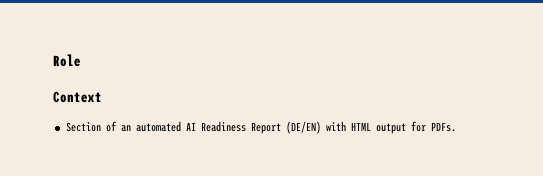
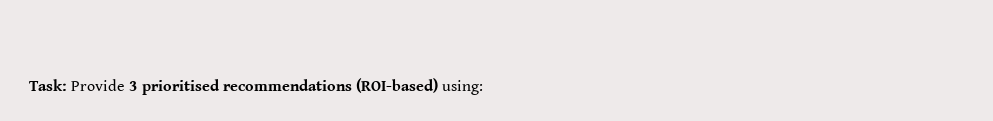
- Role
- Context
- Section of an automated AI Readiness Report (DE/EN) with HTML output for PDFs.
+ Task: Provide 3 prioritised recommendations (ROI‑based) using:

